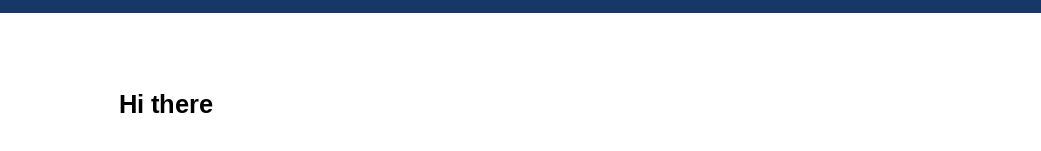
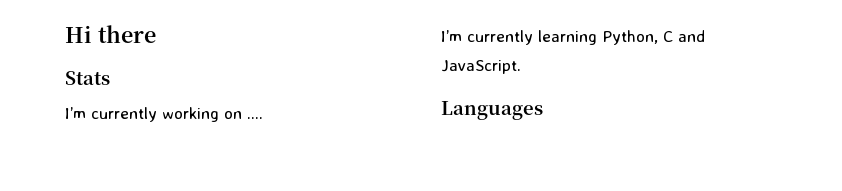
+ Stats
+ I’m currently working on ....
+ I’m currently learning Python, C and JavaScript.
+ Languages

